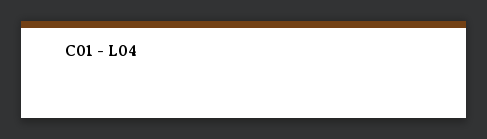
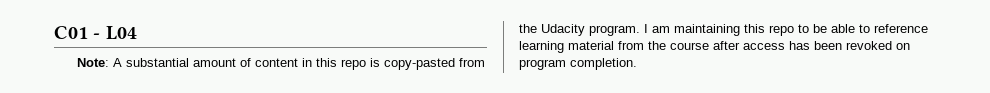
+ Note: A substantial amount of content in this repo is copy-pasted from the Udacity program. I am maintaining this repo to be able to reference learning material from the course after access has been revoked on program completion.

